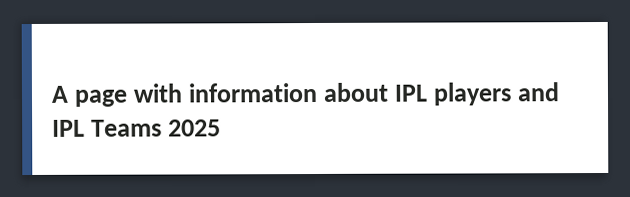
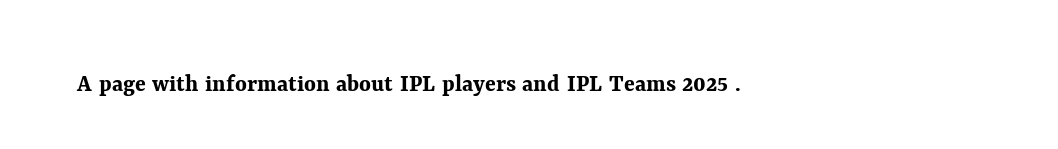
- A page with information about IPL players and IPL Teams 2025
+ A page with information about IPL players and IPL Teams 2025 .

